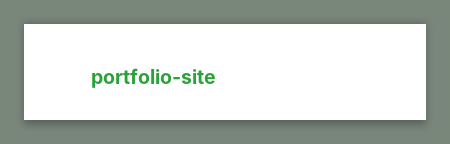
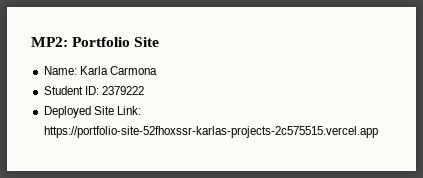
- portfolio-site
+ MP2: Portfolio Site
+ Name: Karla Carmona
+ Student ID: 2379222
+ Deployed Site Link: https://portfolio-site-52fhoxssr-karlas-projects-2c575515.vercel.app

